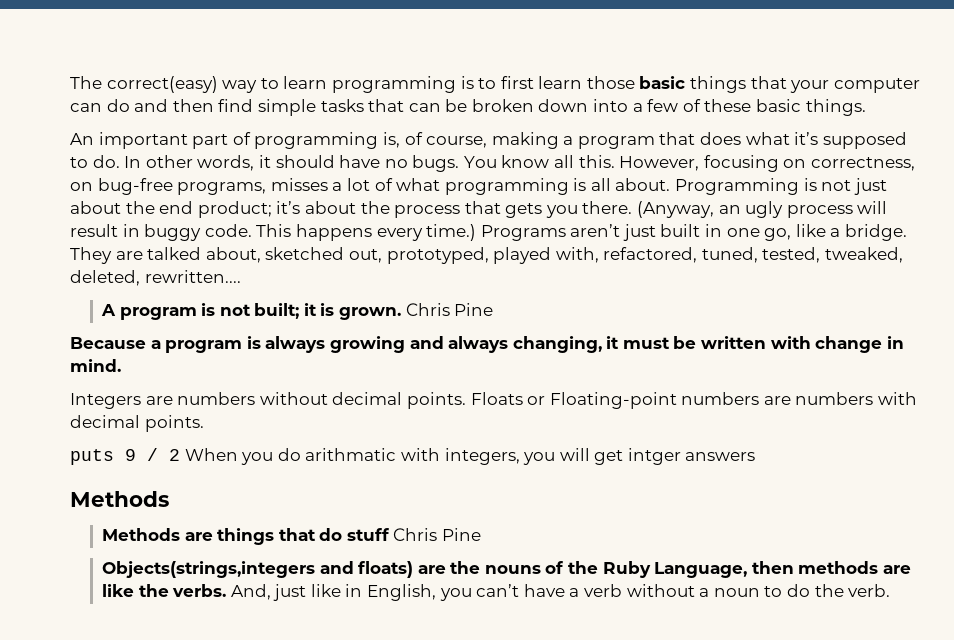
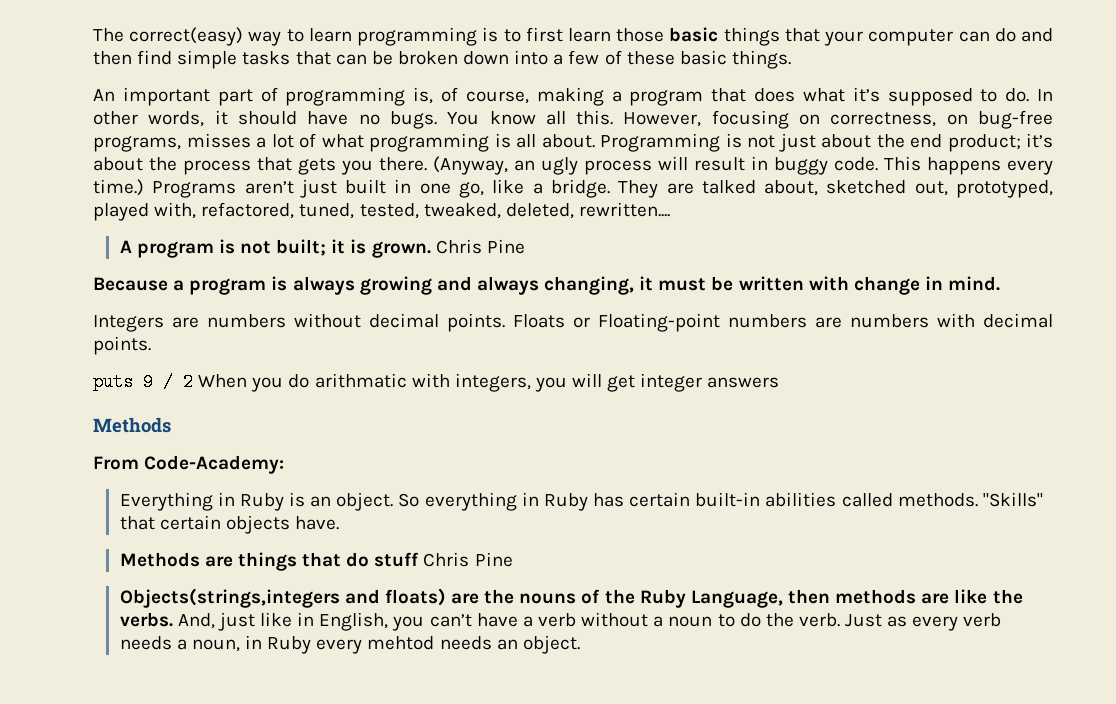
- puts 9 / 2 When you do arithmatic with integers, you will get intger answers
+ puts 9 / 2 When you do arithmatic with integers, you will get integer answers
+ From Code-Academy:
+ Everything in Ruby is an object. So everything in Ruby has certain built-in abilities called methods. "Skills" that certain objects have.
+ Just as every verb needs a noun, in Ruby every mehtod needs an object.

